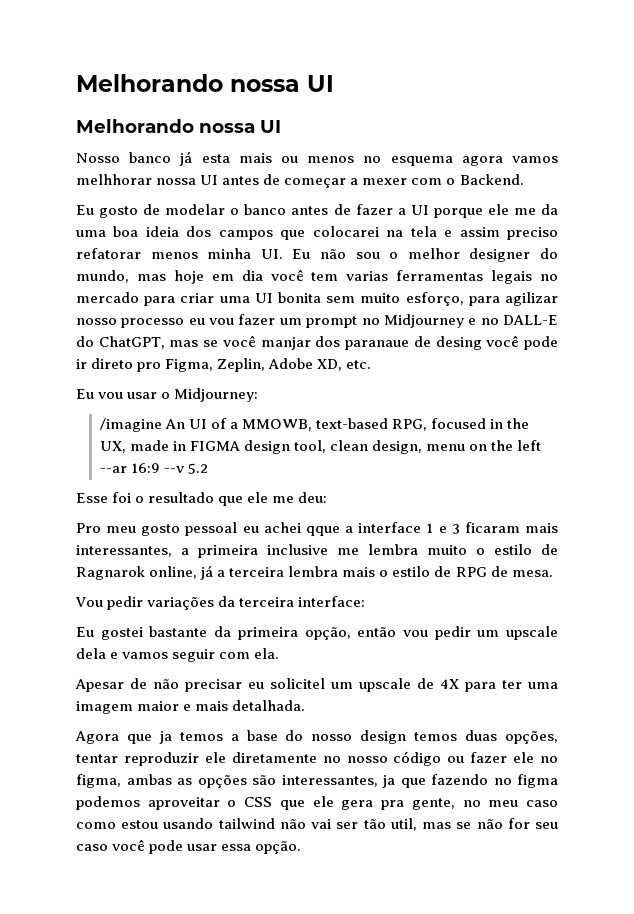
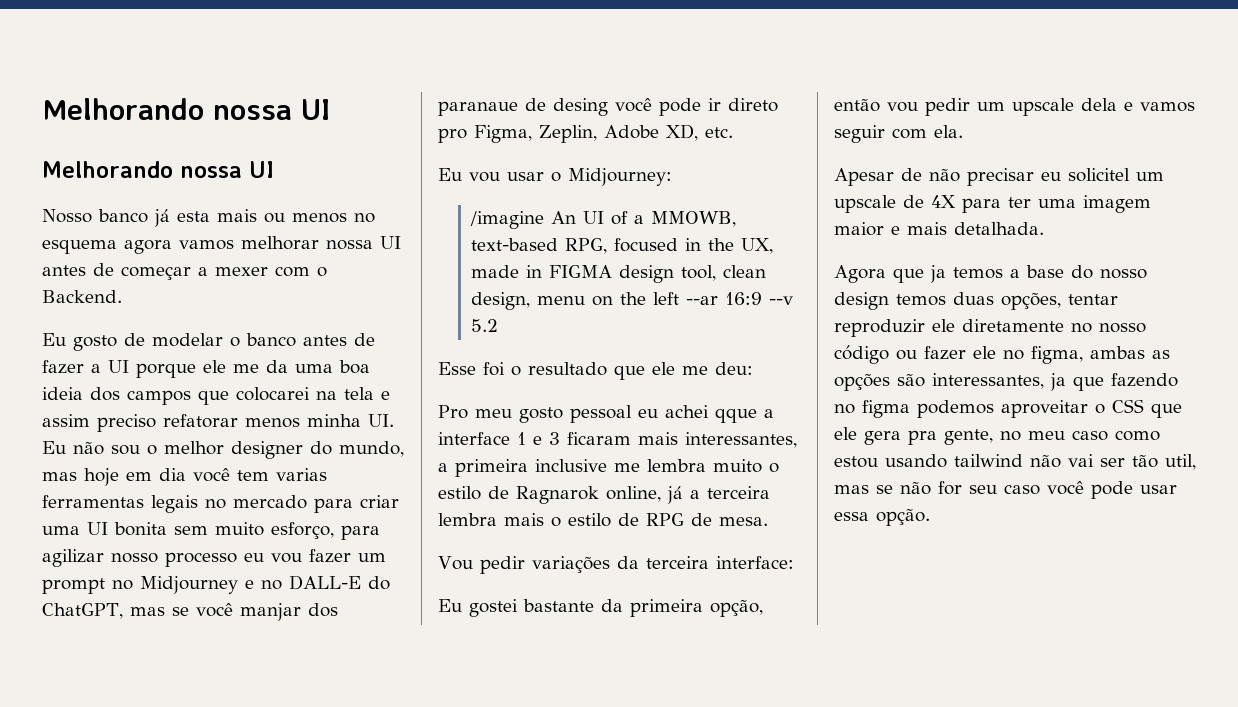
- Nosso banco já esta mais ou menos no esquema agora vamos melhhorar nossa UI antes de começar a mexer com o Backend.
+ Nosso banco já esta mais ou menos no esquema agora vamos melhorar nossa UI antes de começar a mexer com o Backend.

